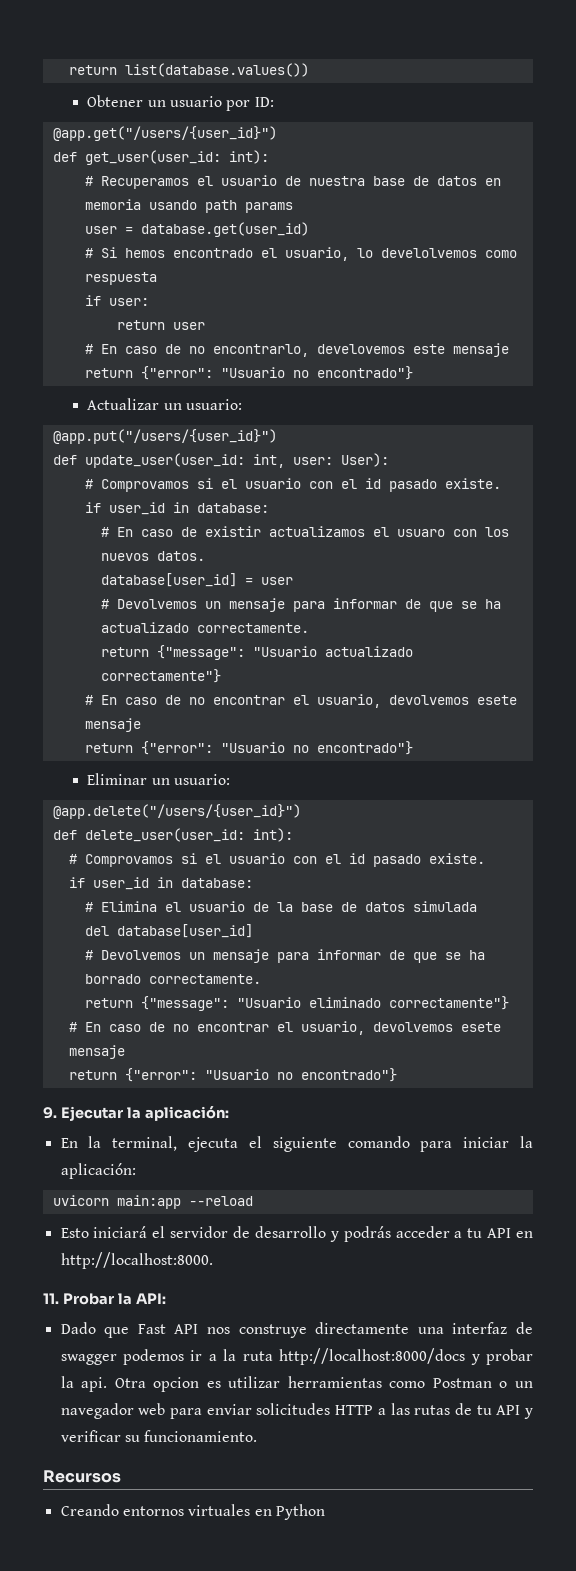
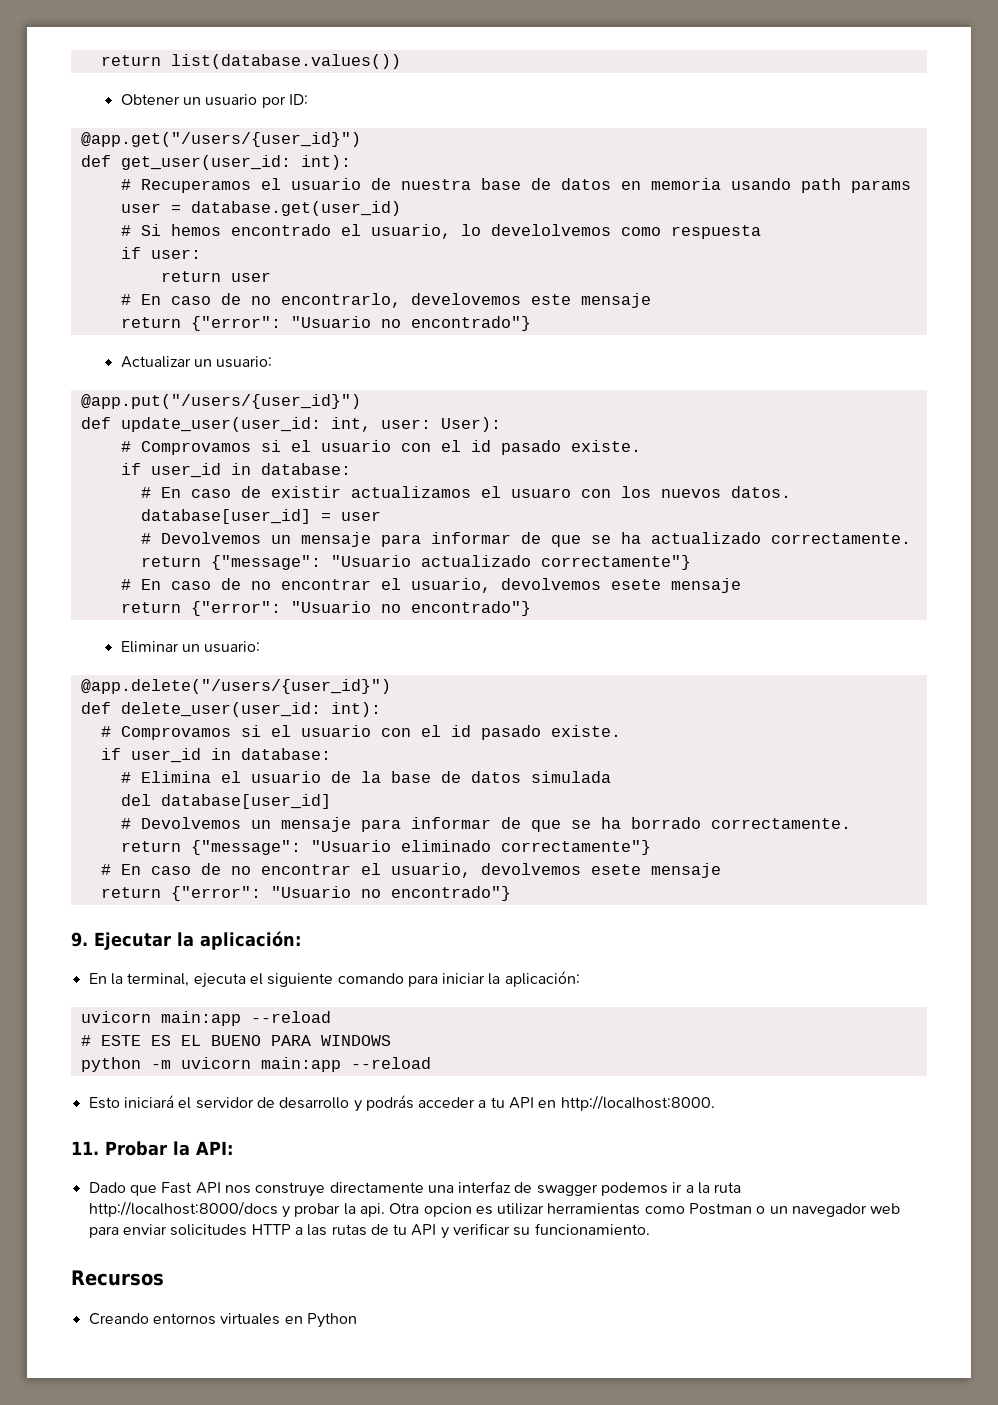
+ # ESTE ES EL BUENO PARA WINDOWS
+ python -m uvicorn main:app --reload

